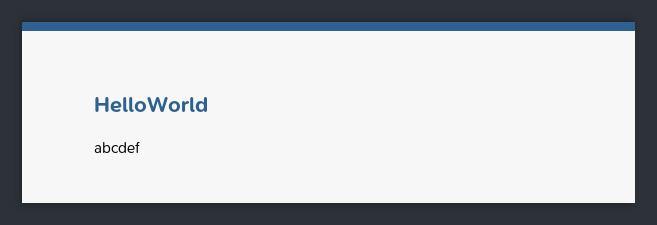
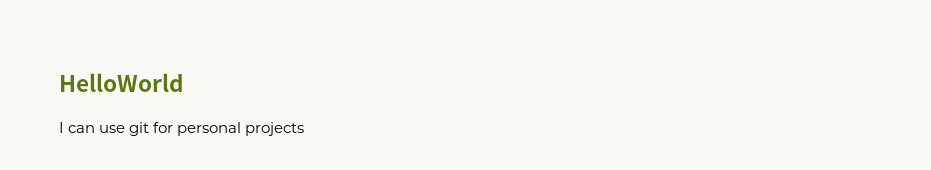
- abcdef
+ I can use git for personal projects

